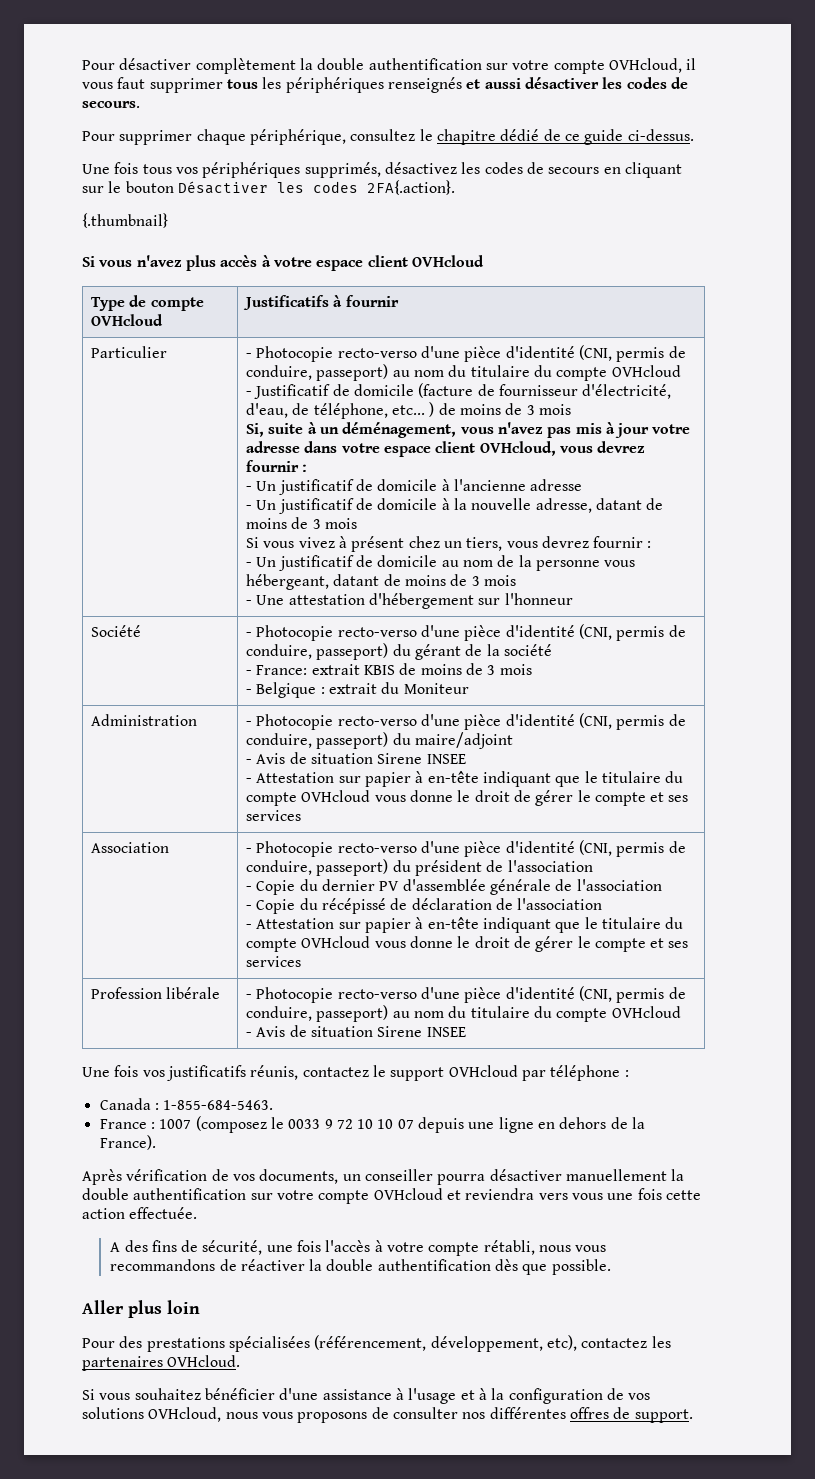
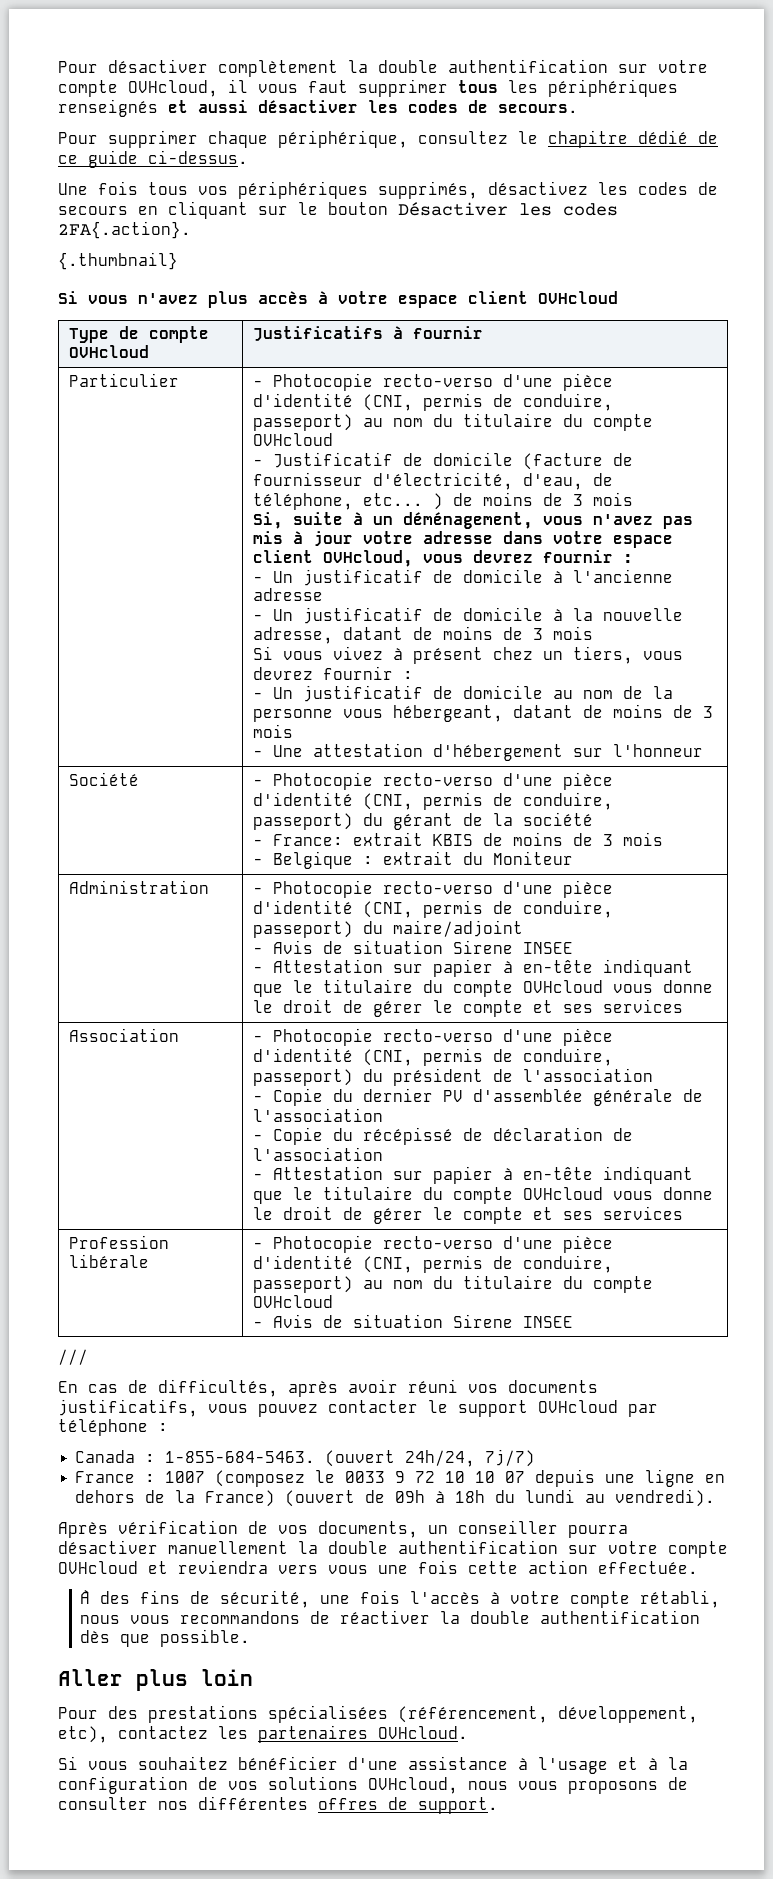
- Une fois vos justificatifs réunis, contactez le support OVHcloud par téléphone :
+ ///
+ En cas de difficultés, après avoir réuni vos documents justificatifs, vous pouvez contacter le support OVHcloud par téléphone :
+ (ouvert 24h/24, 7j/7)
- France : 1007 (composez le 0033 9 72 10 10 07 depuis une ligne en dehors de la France).
+ France : 1007 (composez le 0033 9 72 10 10 07 depuis une ligne en dehors de la France) (ouvert de 09h à 18h du lundi au vendredi).
- A des fins de sécurité, une fois l'accès à votre compte rétabli, nous vous recommandons de réactiver la double authentification dès que possible.
+ À des fins de sécurité, une fois l'accès à votre compte rétabli, nous vous recommandons de réactiver la double authentification dès que possible.

